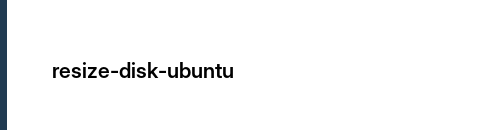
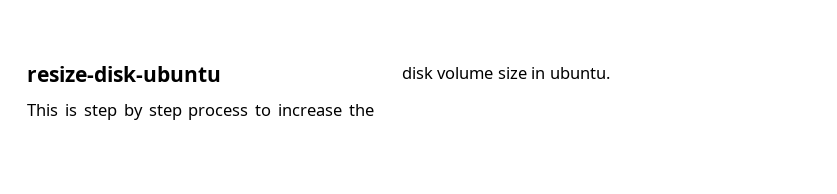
+ This is step by step process to increase the disk volume size in ubuntu.

